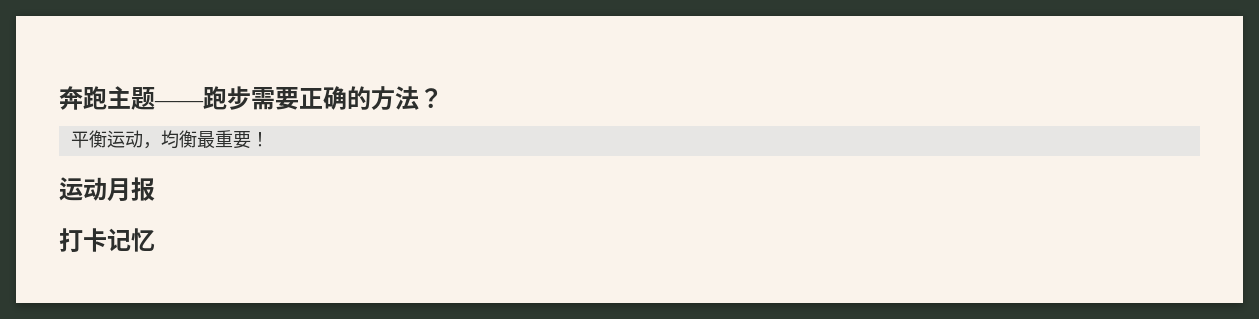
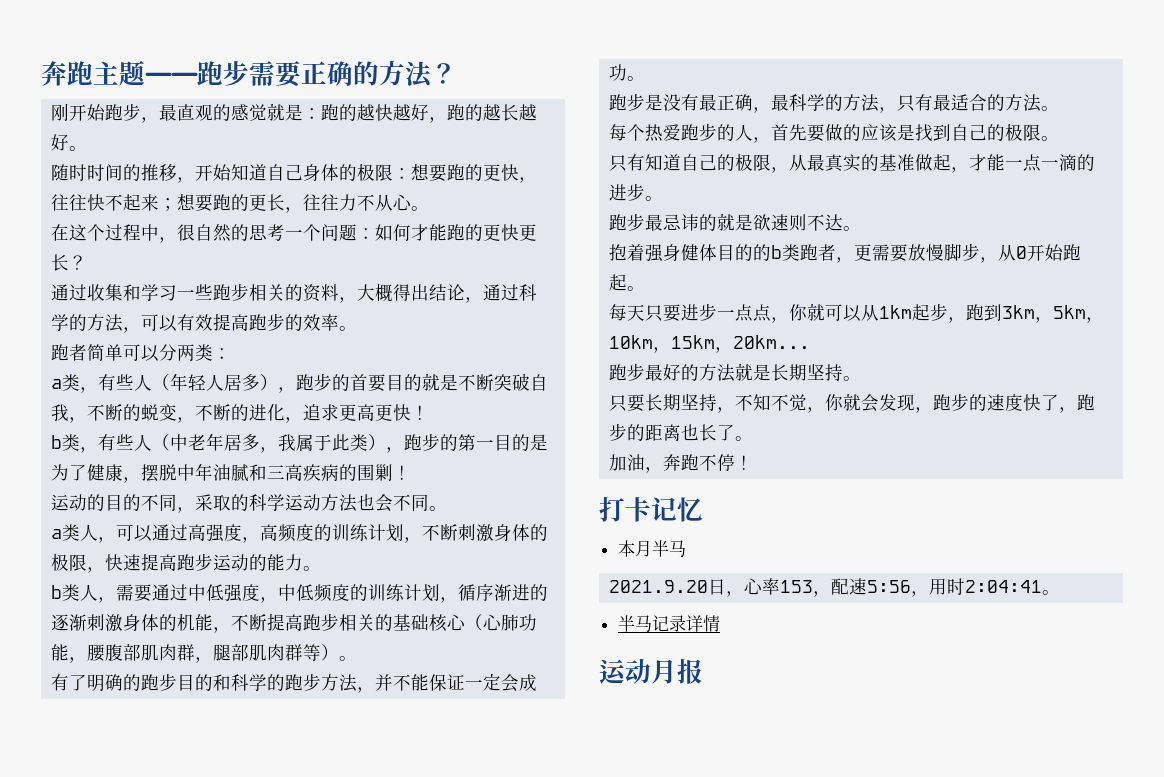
- 平衡运动，均衡最重要！
+ 刚开始跑步，最直观的感觉就是：跑的越快越好，跑的越长越好。
+ 随时时间的推移，开始知道自己身体的极限：想要跑的更快，往往快不起来；想要跑的更长，往往力不从心。
+ 在这个过程中，很自然的思考一个问题：如何才能跑的更快更长？
+ 通过收集和学习一些跑步相关的资料，大概得出结论，通过科学的方法，可以有效提高跑步的效率。
+ 跑者简单可以分两类：
+ a类，有些人（年轻人居多），跑步的首要目的就是不断突破自我，不断的蜕变，不断的进化，追求更高更快！
+ b类，有些人（中老年居多，我属于此类），跑步的第一目的是为了健康，摆脱中年油腻和三高疾病的围剿！
+ 运动的目的不同，采取的科学运动方法也会不同。
+ a类人，可以通过高强度，高频度的训练计划，不断刺激身体的极限，快速提高跑步运动的能力。
+ b类人，需要通过中低强度，中低频度的训练计划，循序渐进的逐渐刺激身体的机能，不断提高跑步相关的基础核心（心肺功能，腰腹部肌肉群，腿部肌肉群等）。
+ 有了明确的跑步目的和科学的跑步方法，并不能保证一定会成功。
+ 跑步是没有最正确，最科学的方法，只有最适合的方法。
+ 每个热爱跑步的人，首先要做的应该是找到自己的极限。
+ 只有知道自己的极限，从最真实的基准做起，才能一点一滴的进步。
+ 跑步最忌讳的就是欲速则不达。
+ 抱着强身健体目的的b类跑者，更需要放慢脚步，从0开始跑起。
+ 每天只要进步一点点，你就可以从1km起步，跑到3km，5km，10km，15km，20km...
+ 跑步最好的方法就是长期坚持。
+ 只要长期坚持，不知不觉，你就会发现，跑步的速度快了，跑步的距离也长了。
+ 加油，奔跑不停！
+ 打卡记忆
+ 本月半马
+ 2021.9.20日，心率153，配速5:56，用时2:04:41。
+ 半马记录详情
- 打卡记忆

